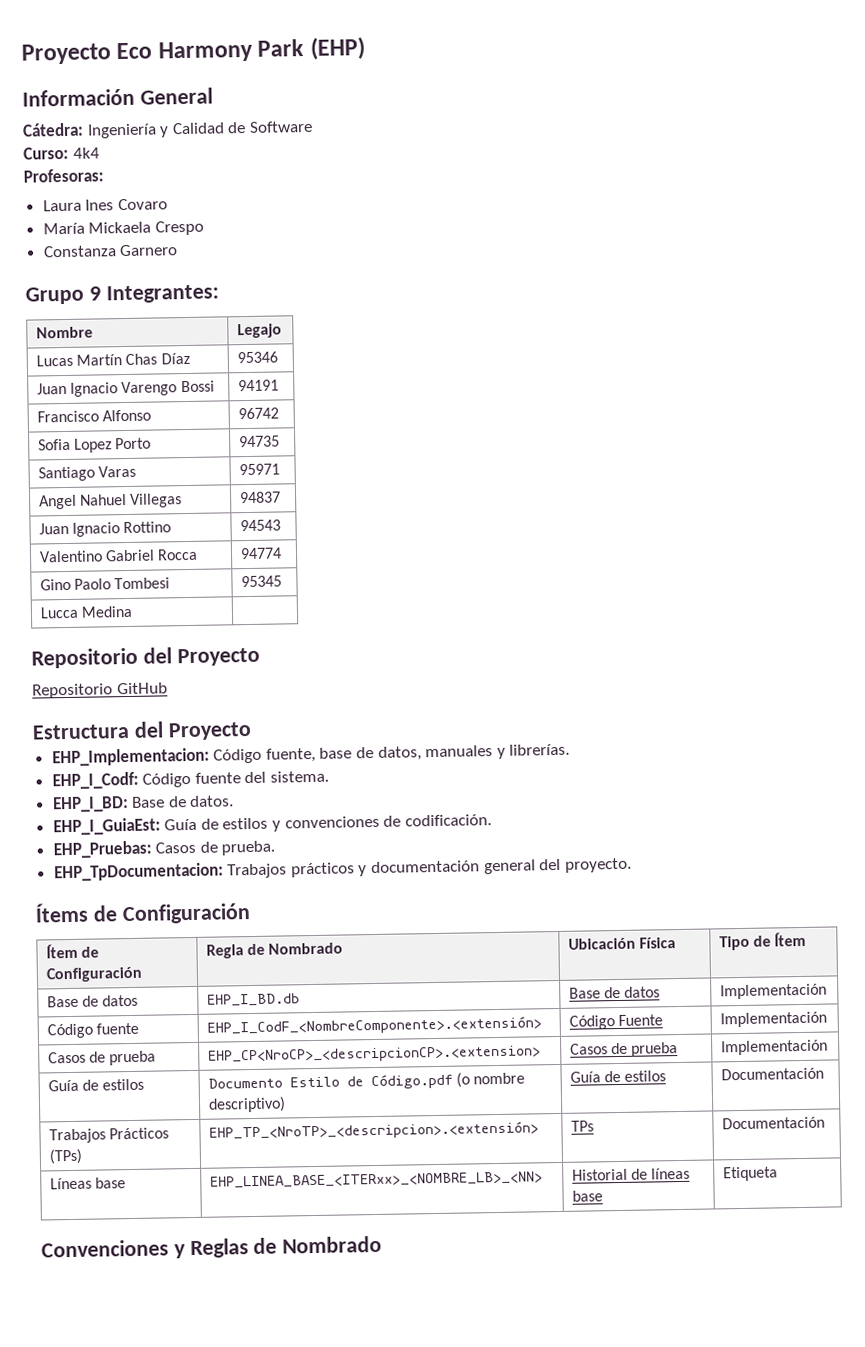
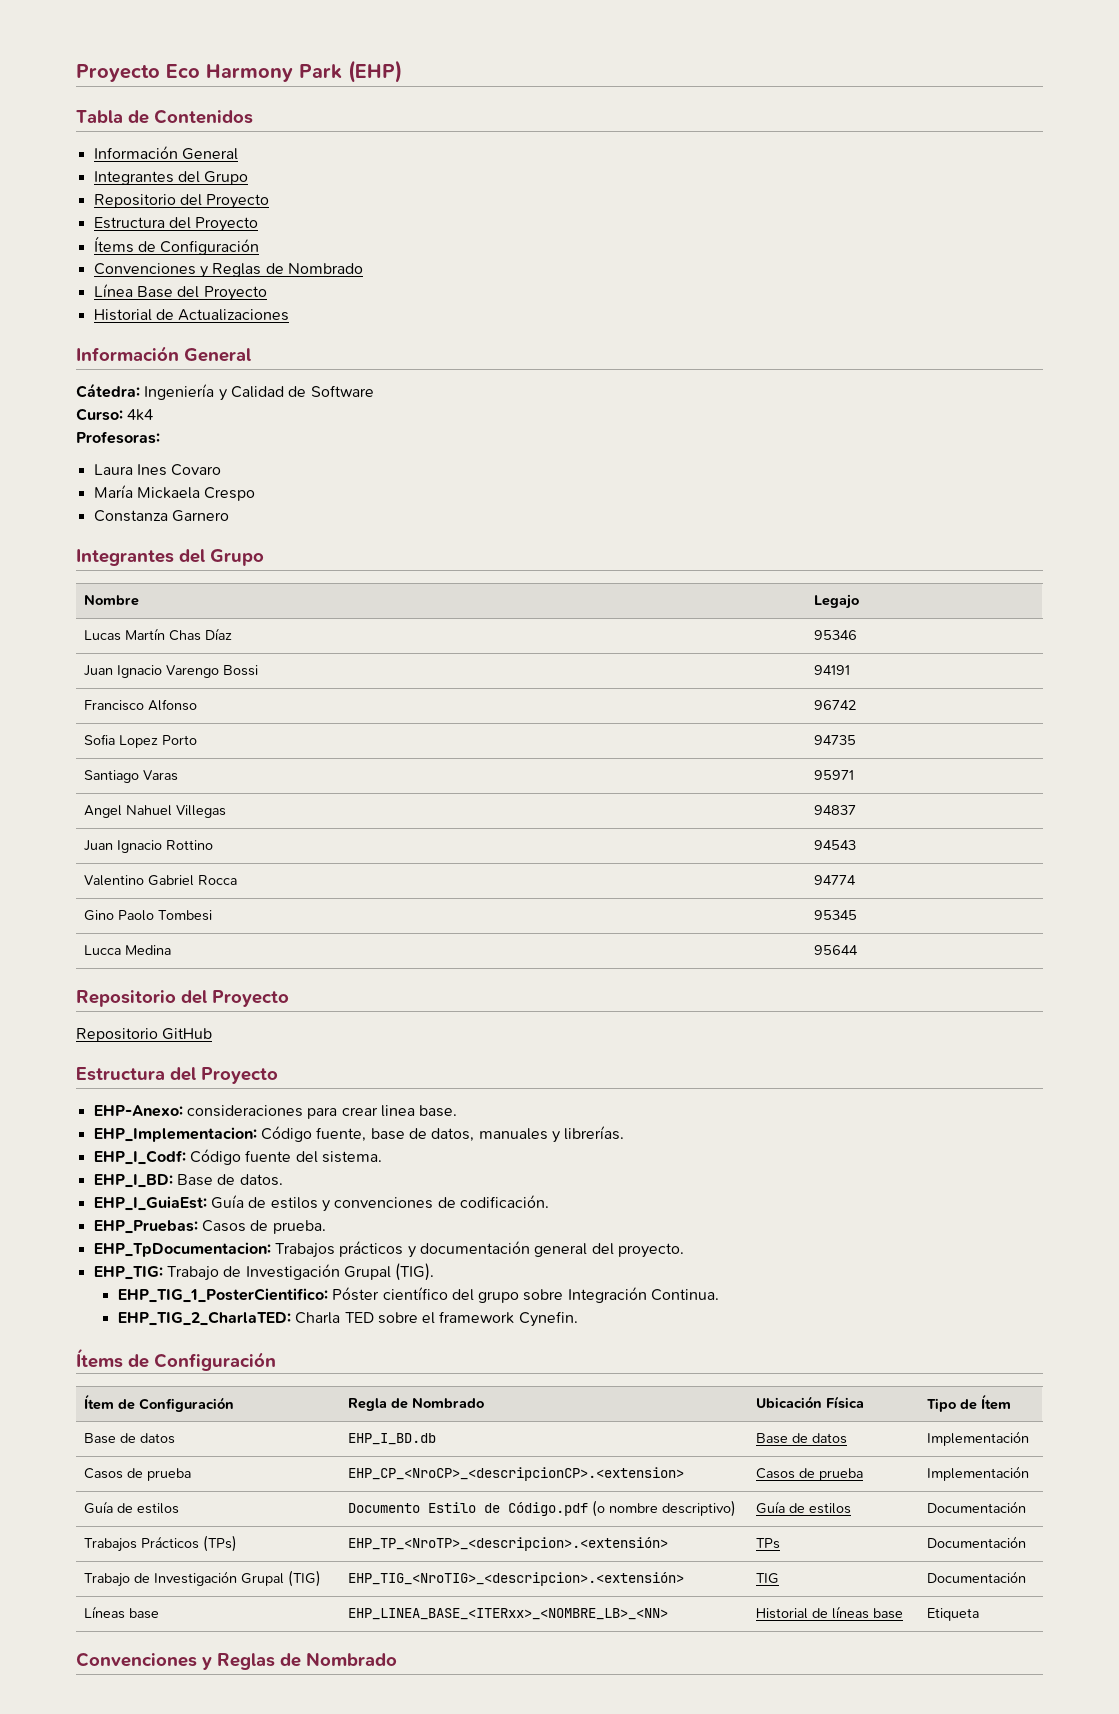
+ Tabla de Contenidos
+ Información General
+ Integrantes del Grupo
+ Repositorio del Proyecto
+ Estructura del Proyecto
+ Ítems de Configuración
+ Convenciones y Reglas de Nombrado
+ Línea Base del Proyecto
+ Historial de Actualizaciones
  Constanza Garnero
- Grupo 9 Integrantes:
+ Integrantes del Grupo
- Lucca Medina |
+ Lucca Medina | 95644
+ EHP-Anexo: consideraciones para crear linea base.
+ EHP_TIG: Trabajo de Investigación Grupal (TIG).
+ EHP_TIG_1_PosterCientifico: Póster científico del grupo sobre Integración Continua.
+ EHP_TIG_2_CharlaTED: Charla TED sobre el framework Cynefin.
- Código fuente | EHP_I_CodF_<NombreComponente>.<extensión> | Código Fuente | Implementación
- Casos de prueba | EHP_CP<NroCP>_<descripcionCP>.<extension> | Casos de prueba | Implementación
+ Casos de prueba | EHP_CP_<NroCP>_<descripcionCP>.<extension> | Casos de prueba | Implementación
+ Trabajo de Investigación Grupal (TIG) | EHP_TIG_<NroTIG>_<descripcion>.<extensión> | TIG | Documentación

